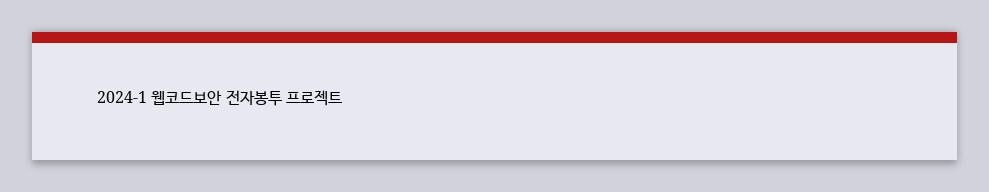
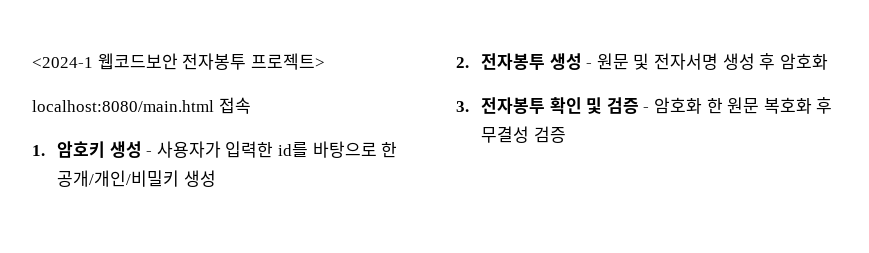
- 2024-1 웹코드보안 전자봉투 프로젝트
+ <2024-1 웹코드보안 전자봉투 프로젝트>
+ localhost:8080/main.html 접속
+ 1. 암호키 생성 - 사용자가 입력한 id를 바탕으로 한 공개/개인/비밀키 생성
+ 2. 전자봉투 생성 - 원문 및 전자서명 생성 후 암호화
+ 3. 전자봉투 확인 및 검증 - 암호화 한 원문 복호화 후 무결성 검증

